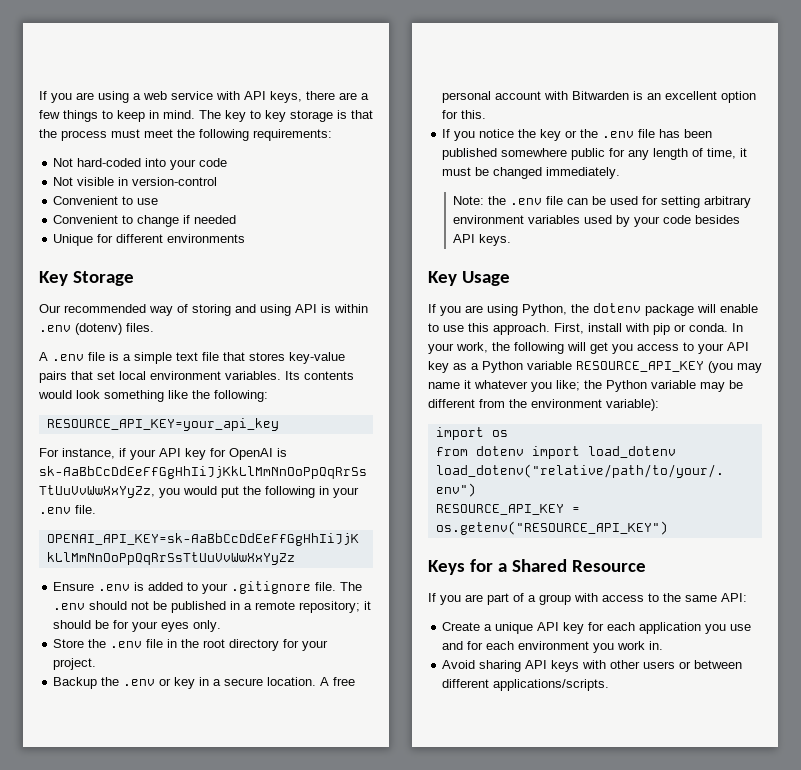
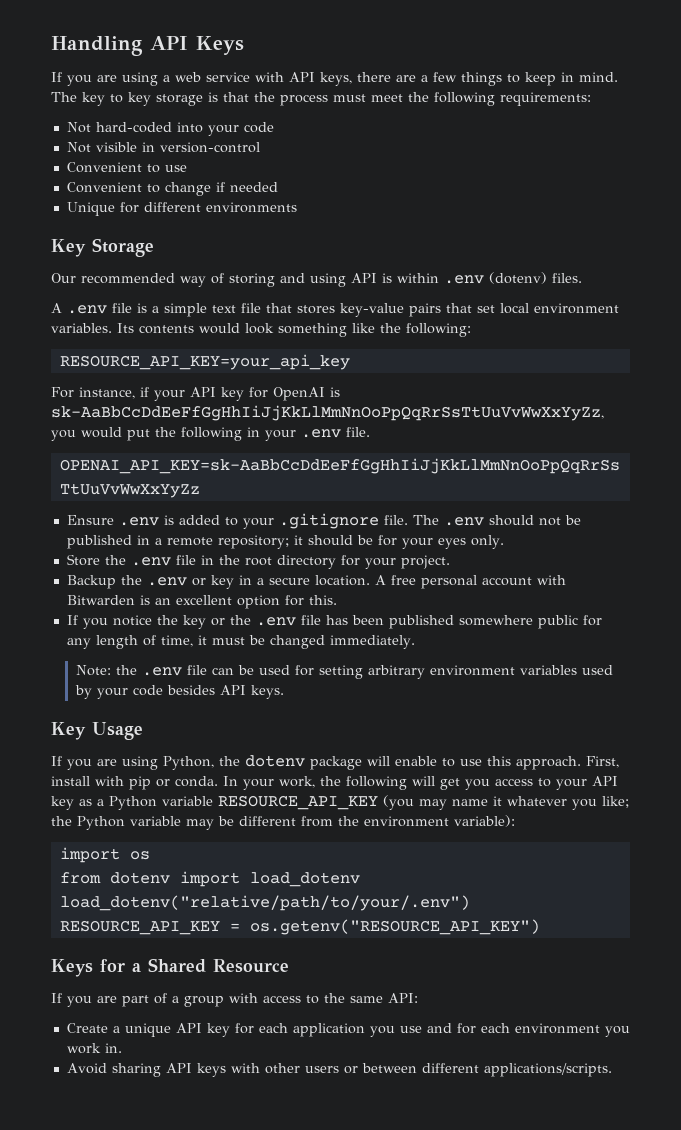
+ Handling API Keys

